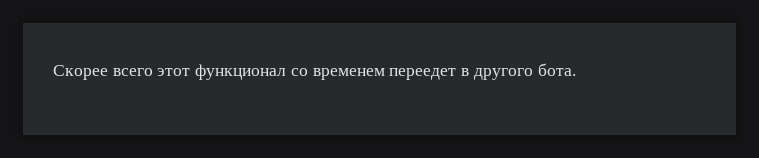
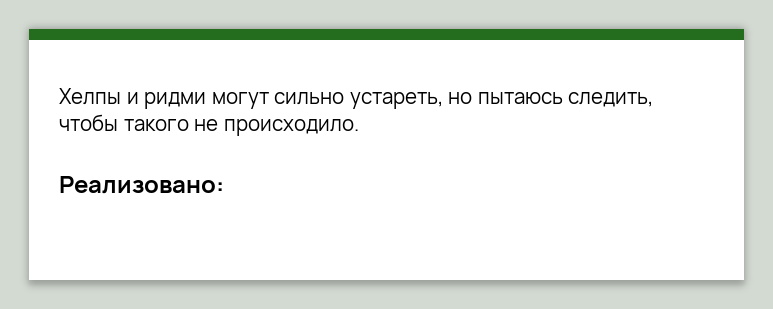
- Скорее всего этот функционал со временем переедет в другого бота.
+ Хелпы и ридми могут сильно устареть, но пытаюсь следить, чтобы такого не происходило.
+ Реализовано:

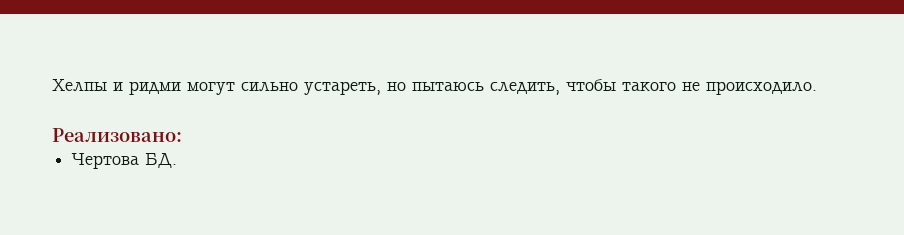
+ Чертова БД.

